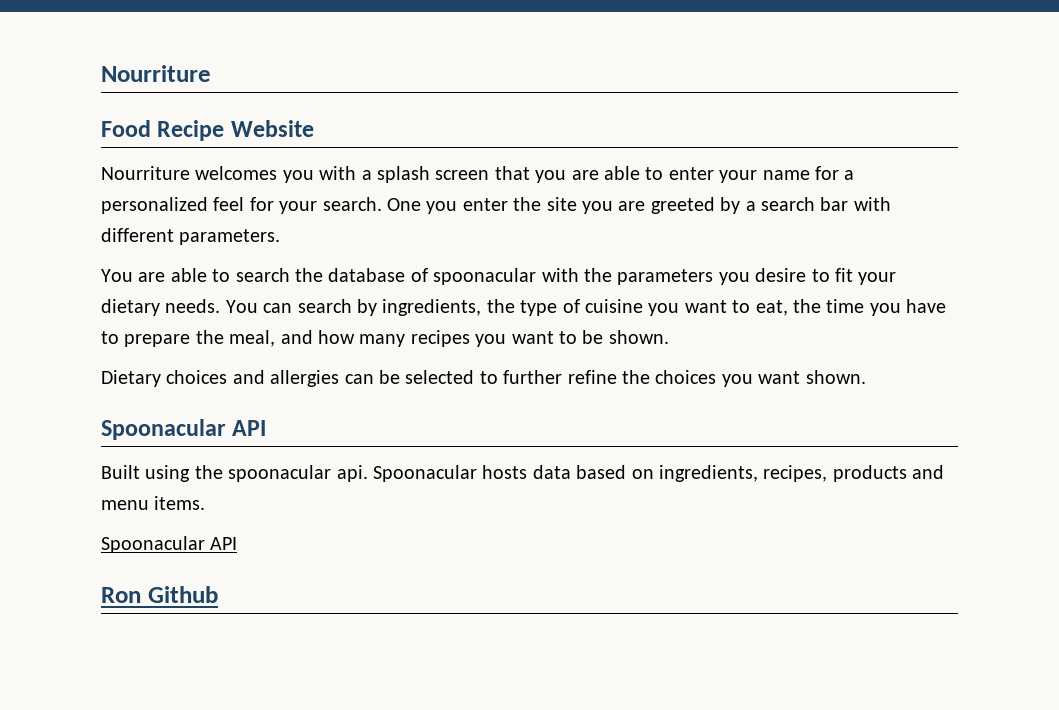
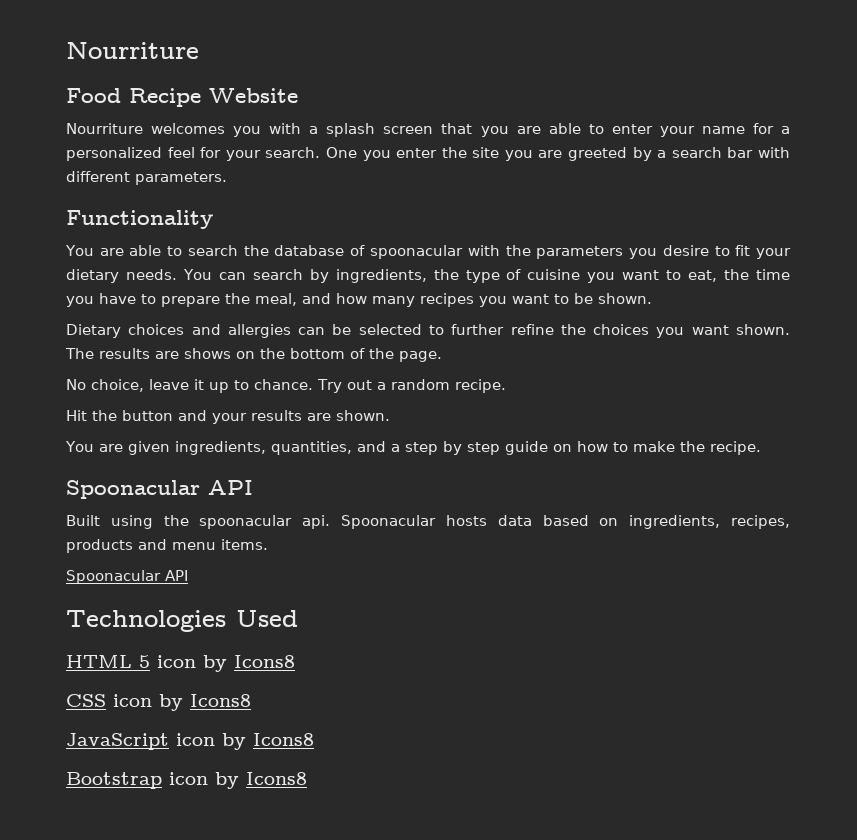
+ Functionality
+ The results are shows on the bottom of the page.
+ No choice, leave it up to chance. Try out a random recipe.
+ Hit the button and your results are shown.
+ You are given ingredients, quantities, and a step by step guide on how to make the recipe.
- Ron Github
+ Technologies Used
+ HTML 5 icon by Icons8
+ CSS icon by Icons8
+ JavaScript icon by Icons8
+ Bootstrap icon by Icons8

